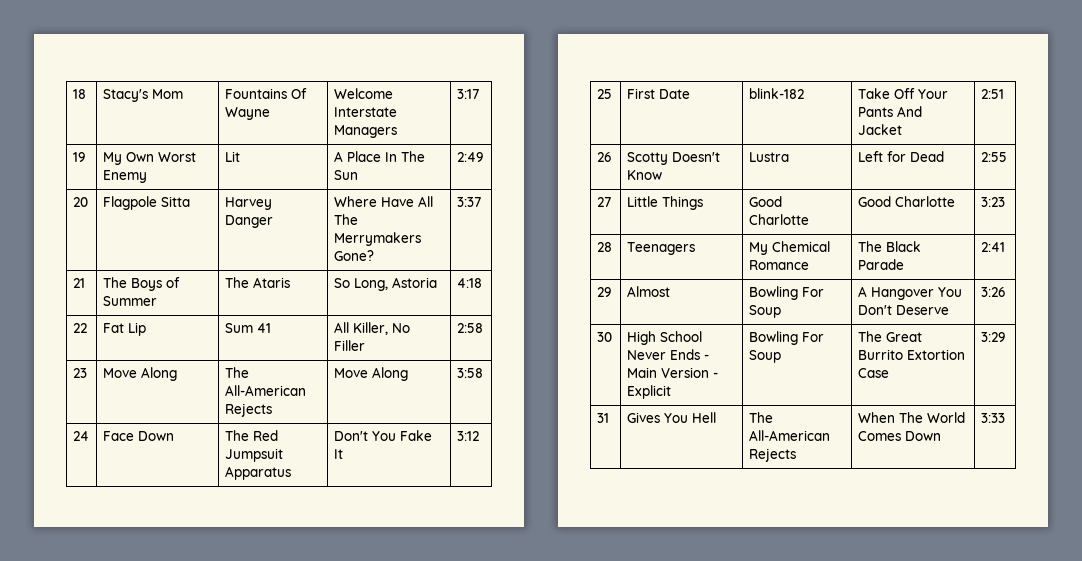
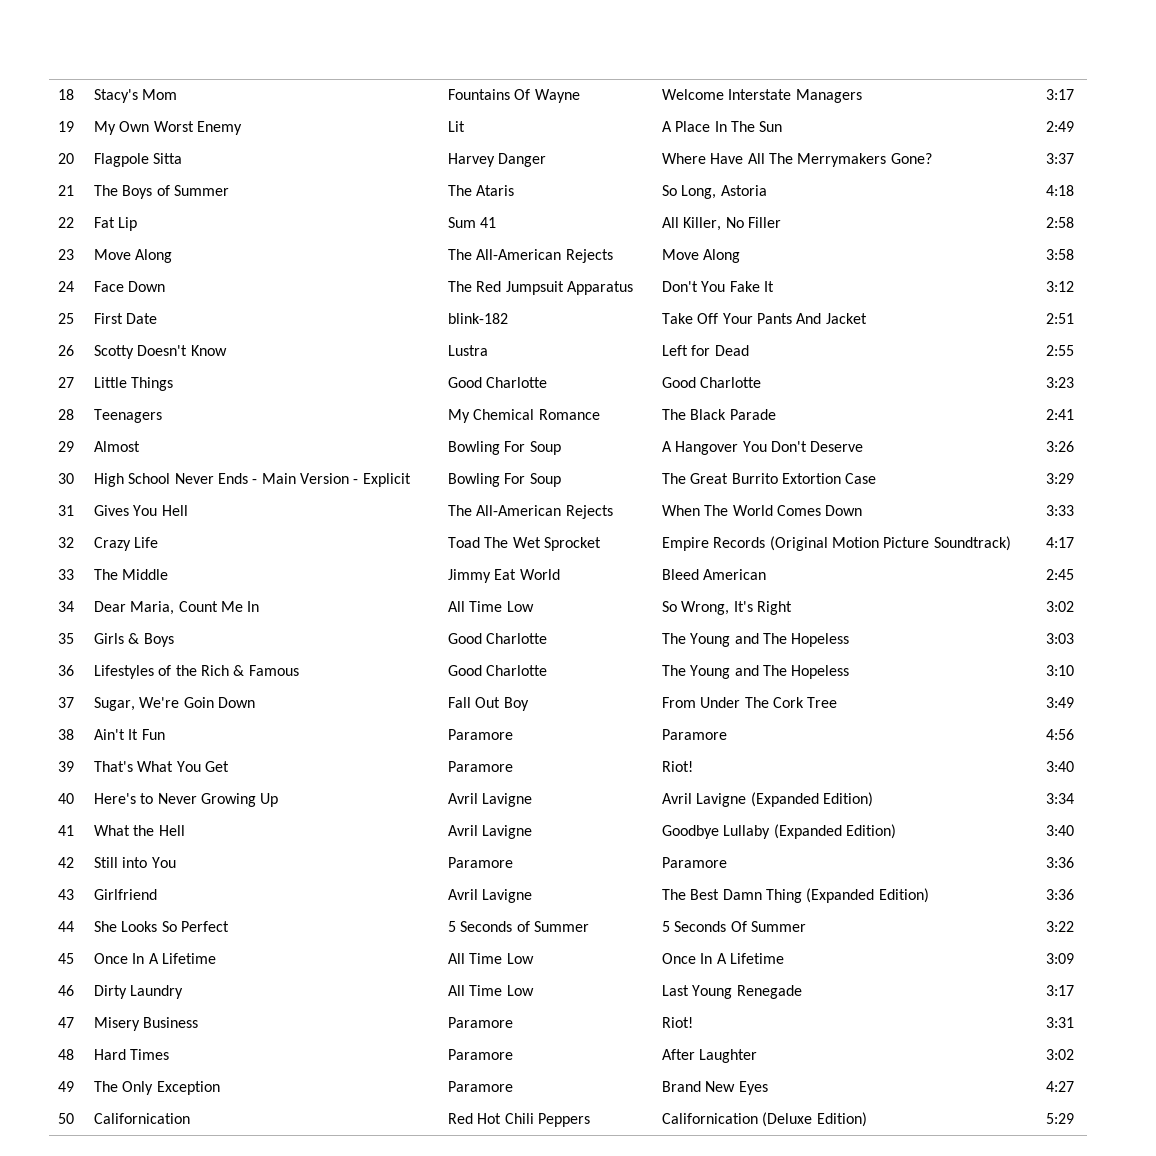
+ 32 | Crazy Life | Toad The Wet Sprocket | Empire Records (Original Motion Picture Soundtrack) | 4:17
+ 33 | The Middle | Jimmy Eat World | Bleed American | 2:45
+ 34 | Dear Maria, Count Me In | All Time Low | So Wrong, It's Right | 3:02
+ 35 | Girls & Boys | Good Charlotte | The Young and The Hopeless | 3:03
+ 36 | Lifestyles of the Rich & Famous | Good Charlotte | The Young and The Hopeless | 3:10
+ 37 | Sugar, We're Goin Down | Fall Out Boy | From Under The Cork Tree | 3:49
+ 38 | Ain't It Fun | Paramore | Paramore | 4:56
+ 39 | That's What You Get | Paramore | Riot! | 3:40
+ 40 | Here's to Never Growing Up | Avril Lavigne | Avril Lavigne (Expanded Edition) | 3:34
+ 41 | What the Hell | Avril Lavigne | Goodbye Lullaby (Expanded Edition) | 3:40
+ 42 | Still into You | Paramore | Paramore | 3:36
+ 43 | Girlfriend | Avril Lavigne | The Best Damn Thing (Expanded Edition) | 3:36
+ 44 | She Looks So Perfect | 5 Seconds of Summer | 5 Seconds Of Summer | 3:22
+ 45 | Once In A Lifetime | All Time Low | Once In A Lifetime | 3:09
+ 46 | Dirty Laundry | All Time Low | Last Young Renegade | 3:17
+ 47 | Misery Business | Paramore | Riot! | 3:31
+ 48 | Hard Times | Paramore | After Laughter | 3:02
+ 49 | The Only Exception | Paramore | Brand New Eyes | 4:27
+ 50 | Californication | Red Hot Chili Peppers | Californication (Deluxe Edition) | 5:29

